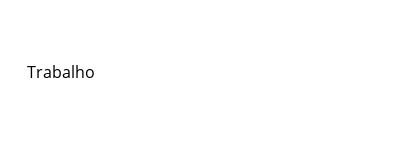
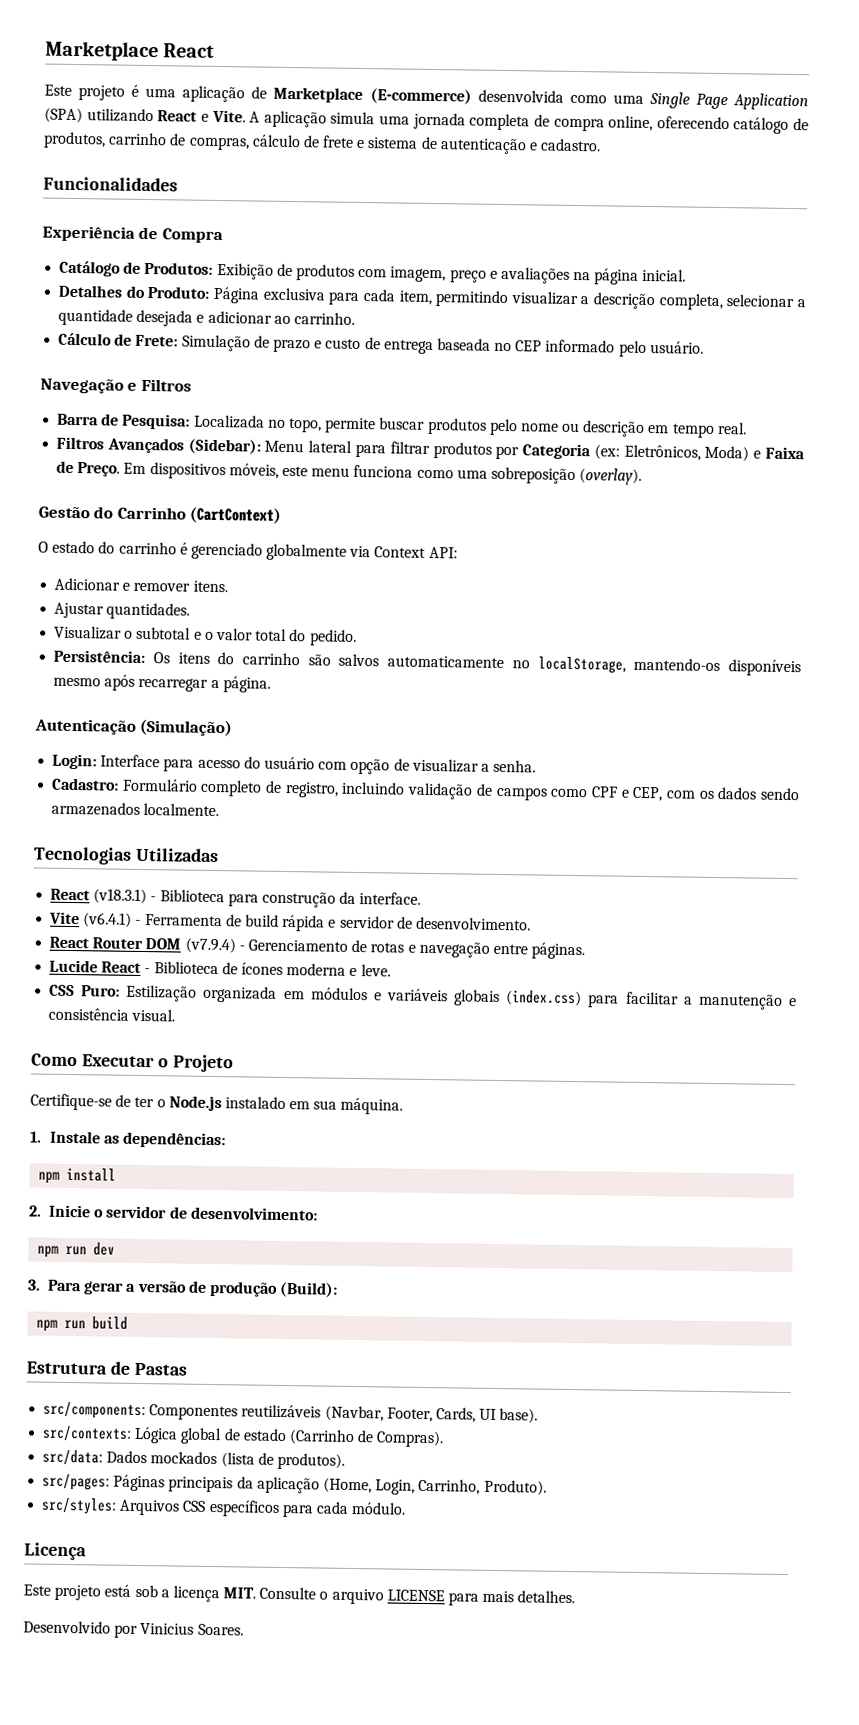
- Trabalho
+ Marketplace React
+ Este projeto é uma aplicação de Marketplace (E-commerce) desenvolvida como uma Single Page Application (SPA) utilizando React e Vite. A aplicação simula uma jornada completa de compra online, oferecendo catálogo de produtos, carrinho de compras, cálculo de frete e sistema de autenticação e cadastro.
+ Funcionalidades
+ Experiência de Compra
+ Catálogo de Produtos: Exibição de produtos com imagem, preço e avaliações na página inicial.
+ Detalhes do Produto: Página exclusiva para cada item, permitindo visualizar a descrição completa, selecionar a quantidade desejada e adicionar ao carrinho.
+ Cálculo de Frete: Simulação de prazo e custo de entrega baseada no CEP informado pelo usuário.
+ Navegação e Filtros
+ Barra de Pesquisa: Localizada no topo, permite buscar produtos pelo nome ou descrição em tempo real.
+ Filtros Avançados (Sidebar): Menu lateral para filtrar produtos por Categoria (ex: Eletrônicos, Moda) e Faixa de Preço. Em dispositivos móveis, este menu funciona como uma sobreposição (overlay).
+ Gestão do Carrinho (CartContext)
+ O estado do carrinho é gerenciado globalmente via Context API:
+ Adicionar e remover itens.
+ Ajustar quantidades.
+ Visualizar o subtotal e o valor total do pedido.
+ Persistência: Os itens do carrinho são salvos automaticamente no localStorage, mantendo-os disponíveis mesmo após recarregar a página.
+ Autenticação (Simulação)
+ Login: Interface para acesso do usuário com opção de visualizar a senha.
+ Cadastro: Formulário completo de registro, incluindo validação de campos como CPF e CEP, com os dados sendo armazenados localmente.
+ Tecnologias Utilizadas
+ React (v18.3.1) - Biblioteca para construção da interface.
+ Vite (v6.4.1) - Ferramenta de build rápida e servidor de desenvolvimento.
+ React Router DOM (v7.9.4) - Gerenciamento de rotas e navegação entre páginas.
+ Lucide React - Biblioteca de ícones moderna e leve.
+ CSS Puro: Estilização organizada em módulos e variáveis globais (index.css) para facilitar a manutenção e consistência visual.
+ Como Executar o Projeto
+ Certifique-se de ter o Node.js instalado em sua máquina.
+ 1. Instale as dependências:
+ npm install
+ 2. Inicie o servidor de desenvolvimento:
+ npm run dev
+ 3. Para gerar a versão de produção (Build):
+ npm run build
+ Estrutura de Pastas
+ src/components: Componentes reutilizáveis (Navbar, Footer, Cards, UI base).
+ src/contexts: Lógica global de estado (Carrinho de Compras).
+ src/data: Dados mockados (lista de produtos).
+ src/pages: Páginas principais da aplicação (Home, Login, Carrinho, Produto).
+ src/styles: Arquivos CSS específicos para cada módulo.
+ Licença
+ Este projeto está sob a licença MIT. Consulte o arquivo LICENSE para mais detalhes.
+ Desenvolvido por Vinicius Soares.

